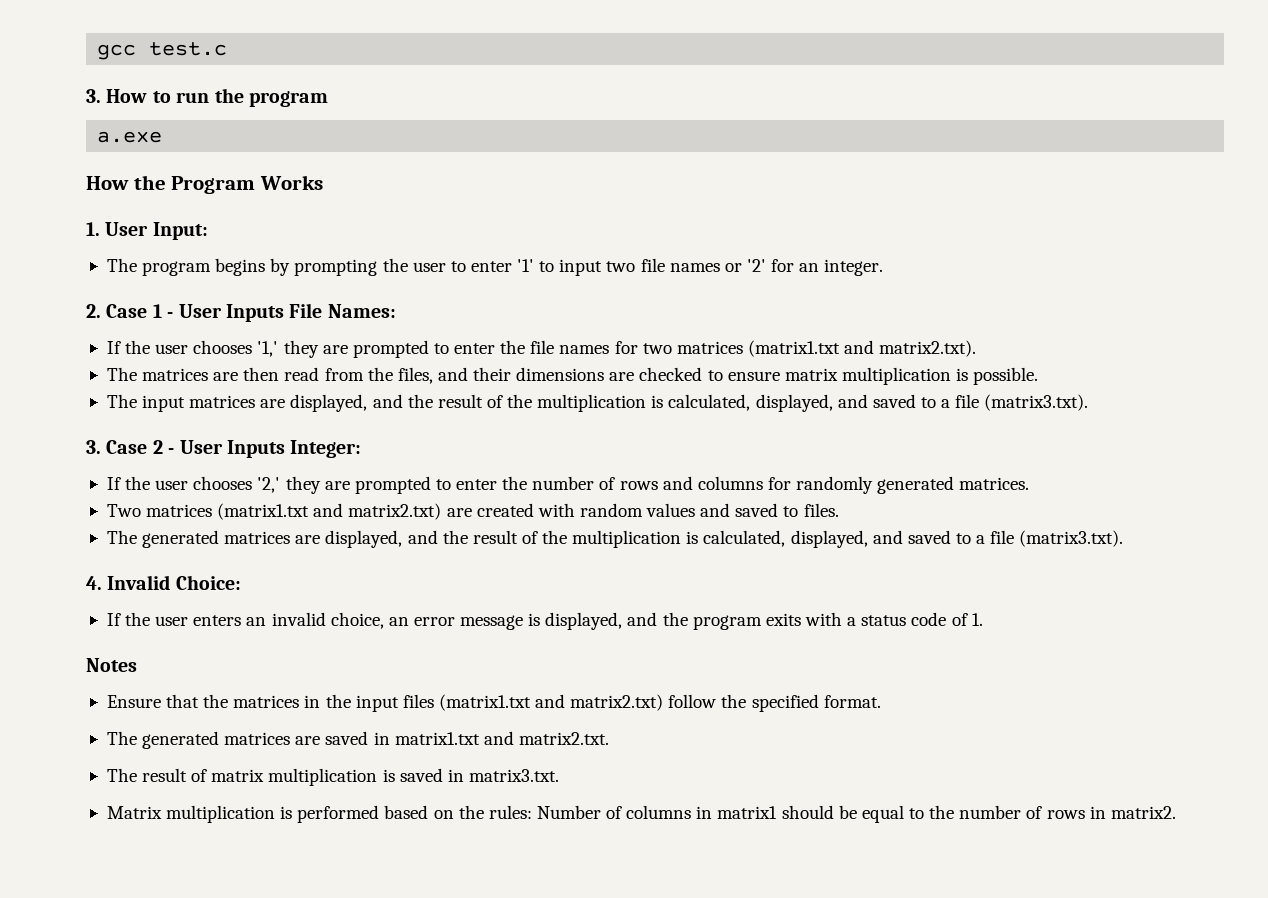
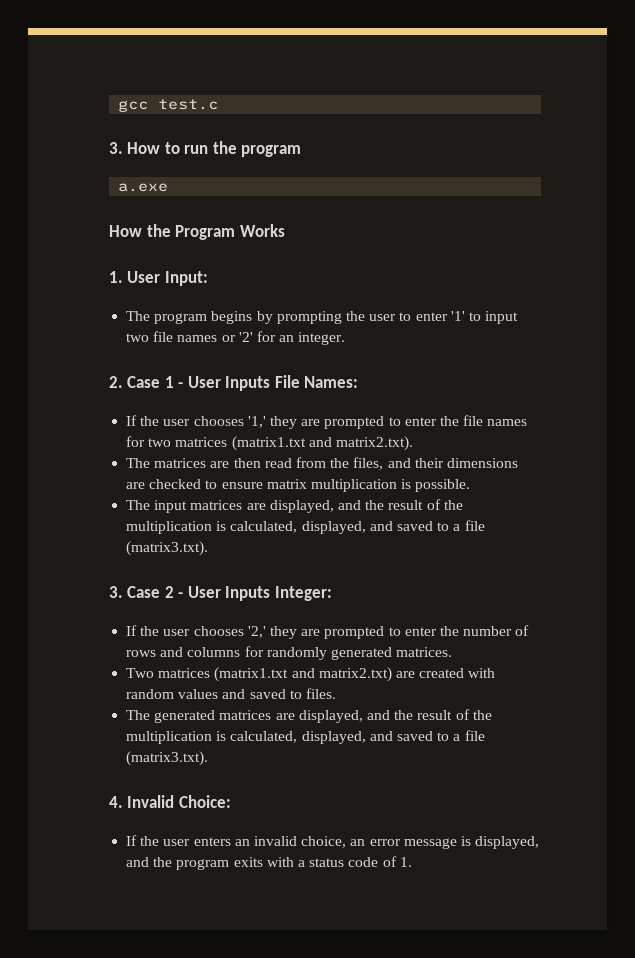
- Notes
- Ensure that the matrices in the input files (matrix1.txt and matrix2.txt) follow the specified format.
- The generated matrices are saved in matrix1.txt and matrix2.txt.
- The result of matrix multiplication is saved in matrix3.txt.
- Matrix multiplication is performed based on the rules: Number of columns in matrix1 should be equal to the number of rows in matrix2.

